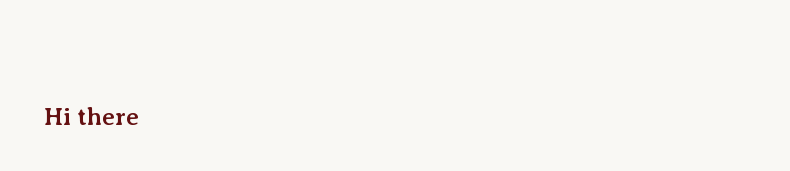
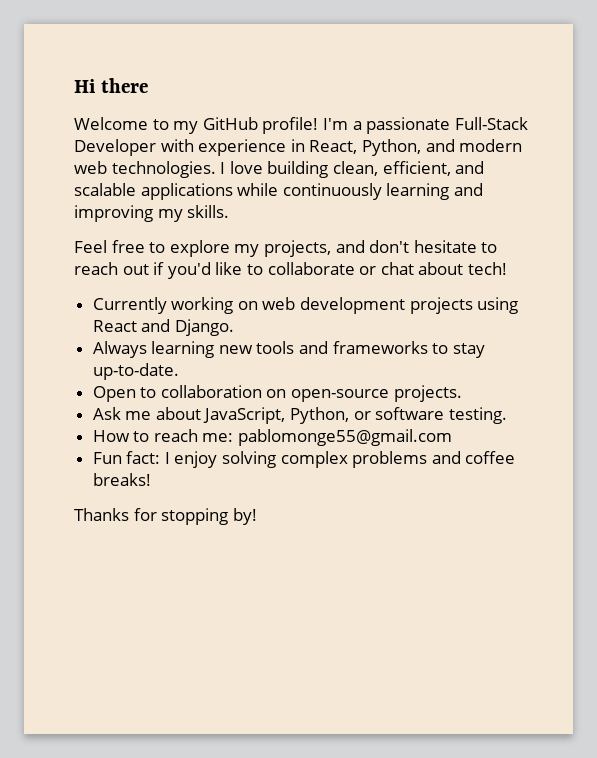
+ Welcome to my GitHub profile! I'm a passionate Full-Stack Developer with experience in React, Python, and modern web technologies. I love building clean, efficient, and scalable applications while continuously learning and improving my skills.
+ Feel free to explore my projects, and don't hesitate to reach out if you'd like to collaborate or chat about tech!
+ Currently working on web development projects using React and Django.
+ Always learning new tools and frameworks to stay up-to-date.
+ Open to collaboration on open-source projects.
+ Ask me about JavaScript, Python, or software testing.
+ How to reach me: pablomonge55@gmail.com
+ Fun fact: I enjoy solving complex problems and coffee breaks!
+ Thanks for stopping by!

